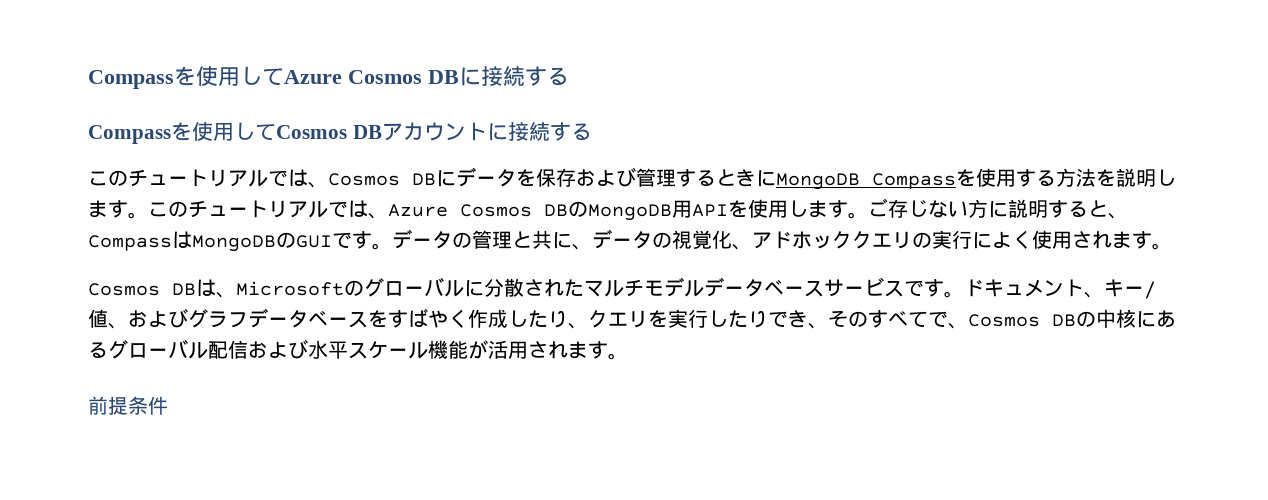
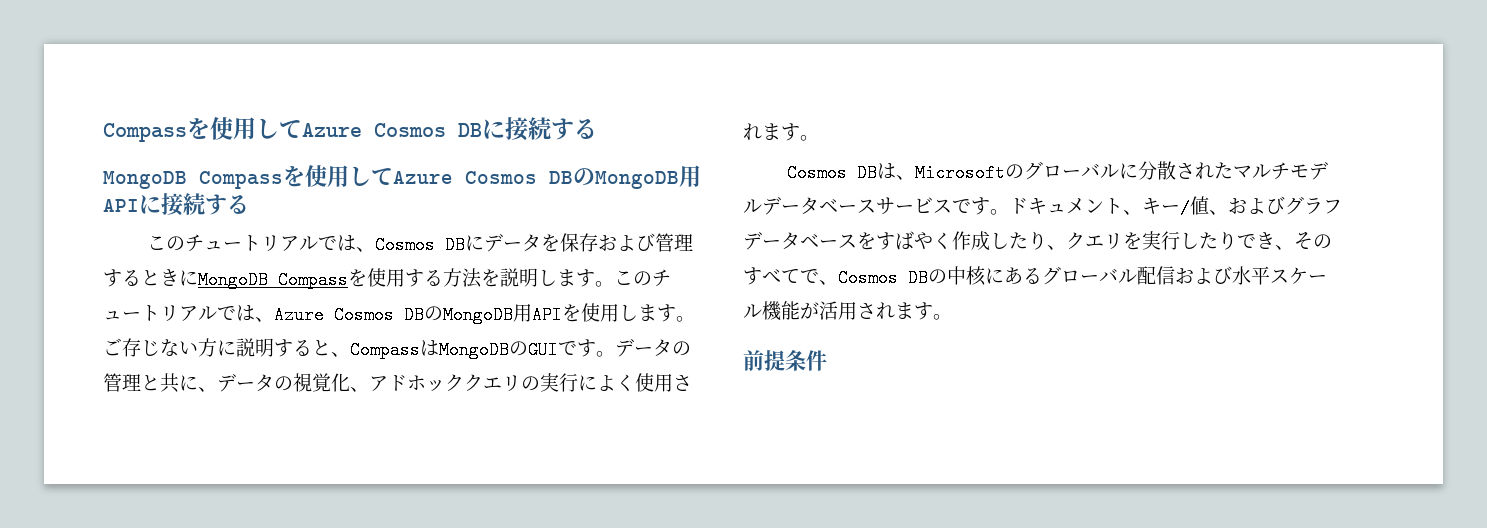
- Compassを使用してCosmos DBアカウントに接続する
+ MongoDB Compassを使用してAzure Cosmos DBのMongoDB用APIに接続する

